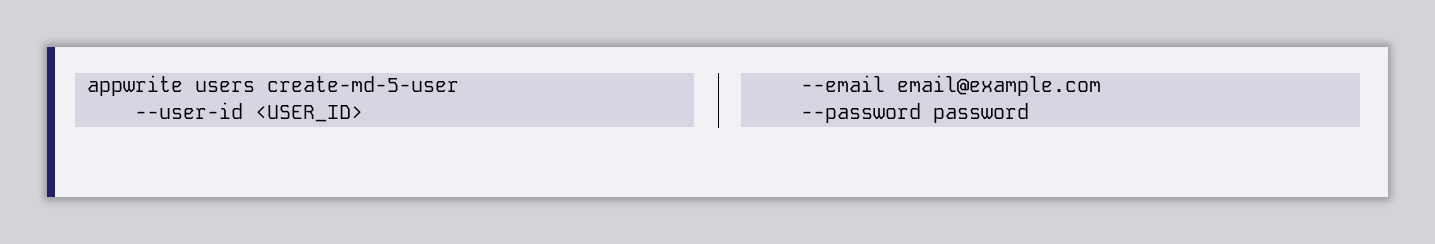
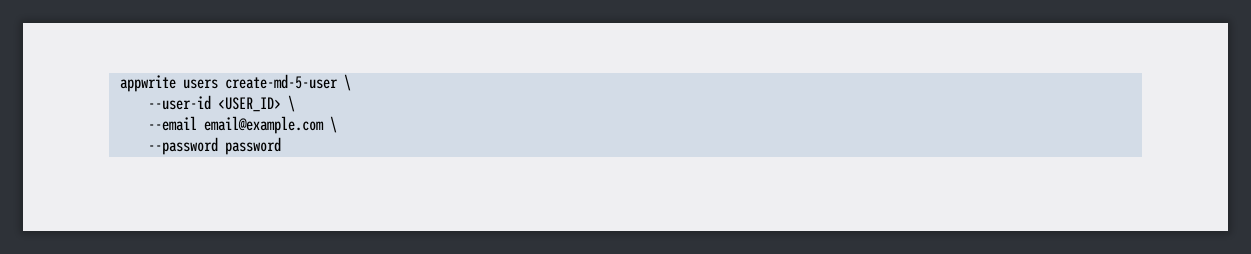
- appwrite users create-md-5-user
+ appwrite users create-md-5-user \
- --user-id <USER_ID>
+ --user-id <USER_ID> \
- --email email@example.com
+ --email email@example.com \

